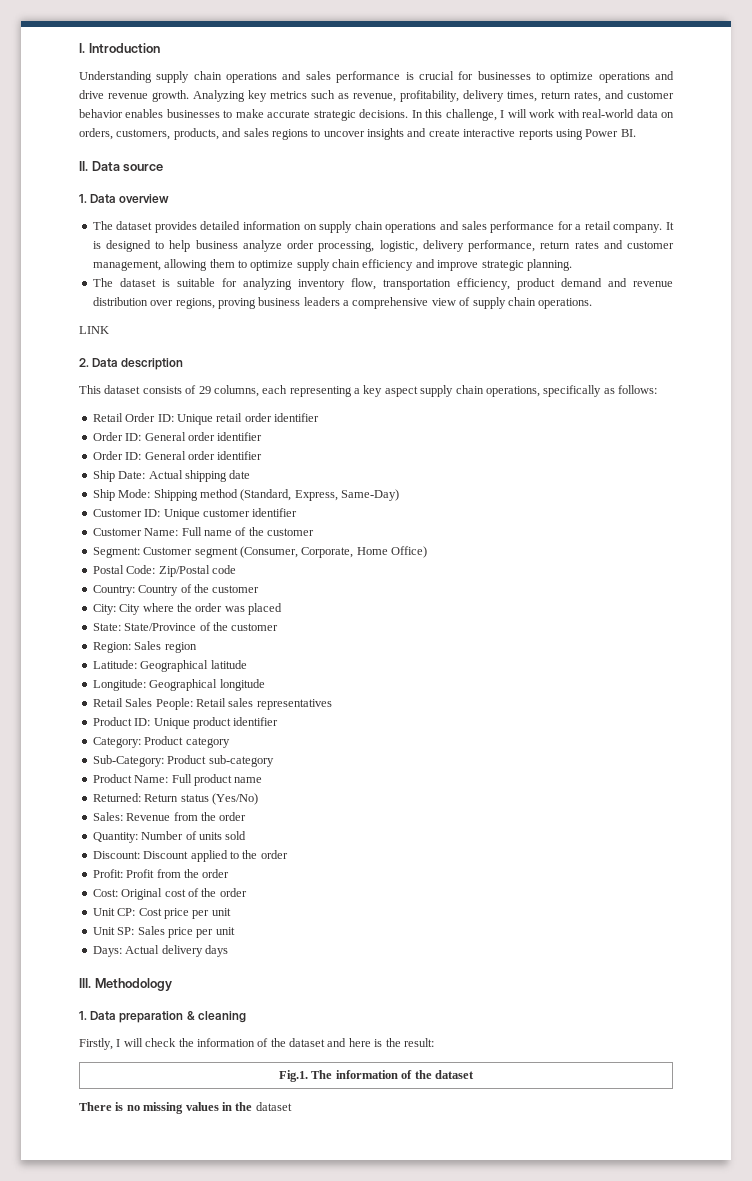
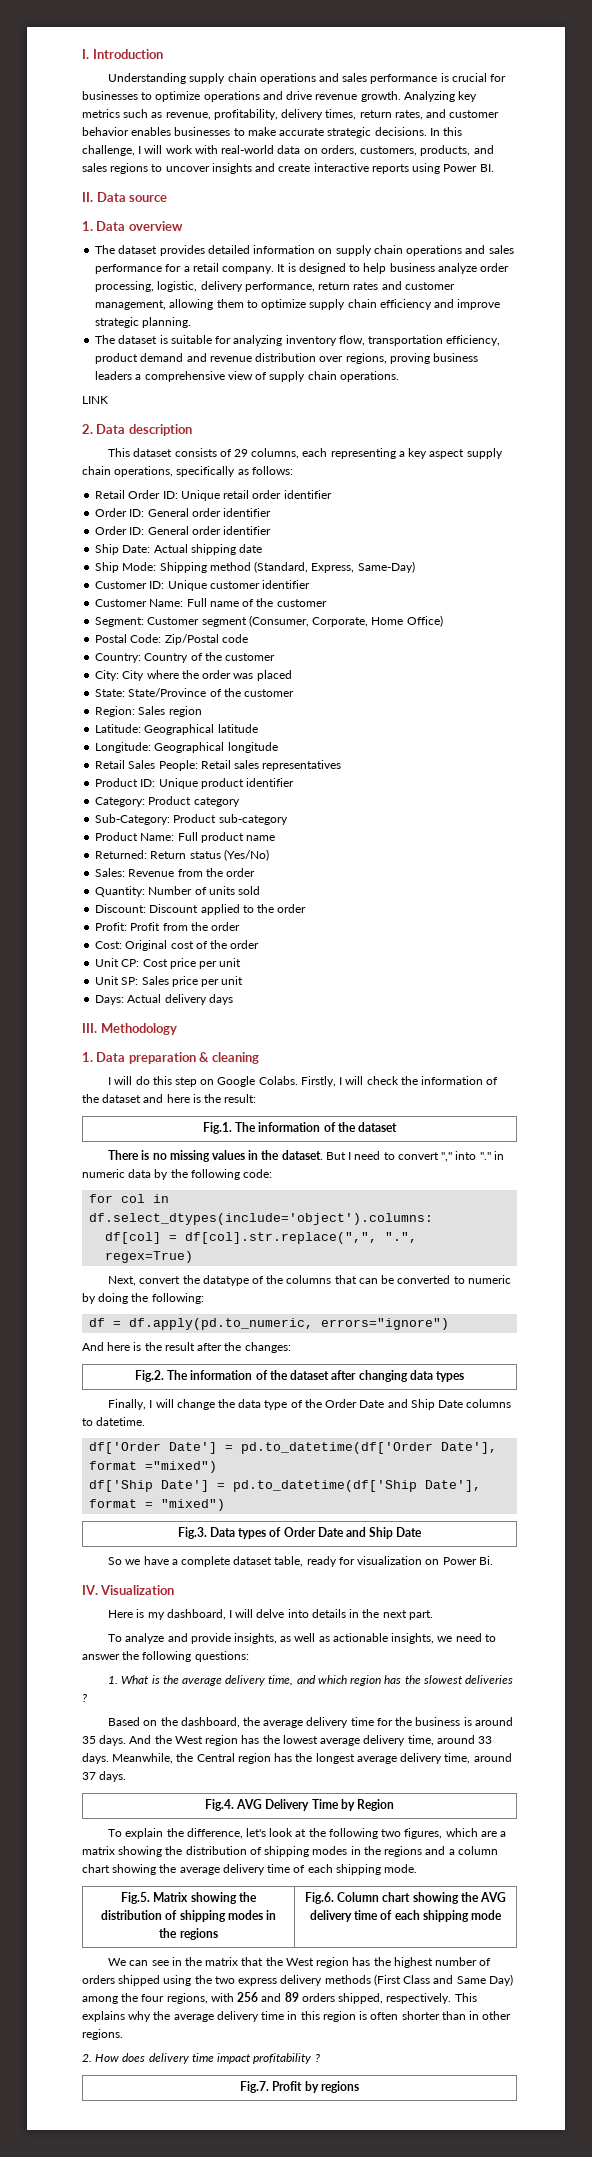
+ I will do this step on Google Colabs.
- There is no missing values in the dataset
+ There is no missing values in the dataset. But I need to convert "," into "." in numeric data by the following code:
+ for col in df.select_dtypes(include='object').columns:
+ df[col] = df[col].str.replace(",", ".", regex=True)
+ Next, convert the datatype of the columns that can be converted to numeric by doing the following:
+ df = df.apply(pd.to_numeric, errors="ignore")
+ And here is the result after the changes:
+ Fig.2. The information of the dataset after changing data types
+ Finally, I will change the data type of the Order Date and Ship Date columns to datetime.
+ df['Order Date'] = pd.to_datetime(df['Order Date'], format ="mixed")
+ df['Ship Date'] = pd.to_datetime(df['Ship Date'], format = "mixed")
+ Fig.3. Data types of Order Date and Ship Date
+ So we have a complete dataset table, ready for visualization on Power Bi.
+ IV. Visualization
+ Here is my dashboard, I will delve into details in the next part.
+ To analyze and provide insights, as well as actionable insights, we need to answer the following questions:
+ 1. What is the average delivery time, and which region has the slowest deliveries ?
+ Based on the dashboard, the average delivery time for the business is around 35 days. And the West region has the lowest average delivery time, around 33 days. Meanwhile, the Central region has the longest average delivery time, around 37 days.
+ Fig.4. AVG Delivery Time by Region
+ To explain the difference, let's look at the following two figures, which are a matrix showing the distribution of shipping modes in the regions and a column chart showing the average delivery time of each shipping mode.
+ Fig.5. Matrix showing the distribution of shipping modes in the regions | Fig.6. Column chart showing the AVG delivery time of each shipping mode
+ We can see in the matrix that the West region has the highest number of orders shipped using the two express delivery methods (First Class and Same Day) among the four regions, with 256 and 89 orders shipped, respectively. This explains why the average delivery time in this region is often shorter than in other regions.
+ 2. How does delivery time impact profitability ?
+ Fig.7. Profit by regions

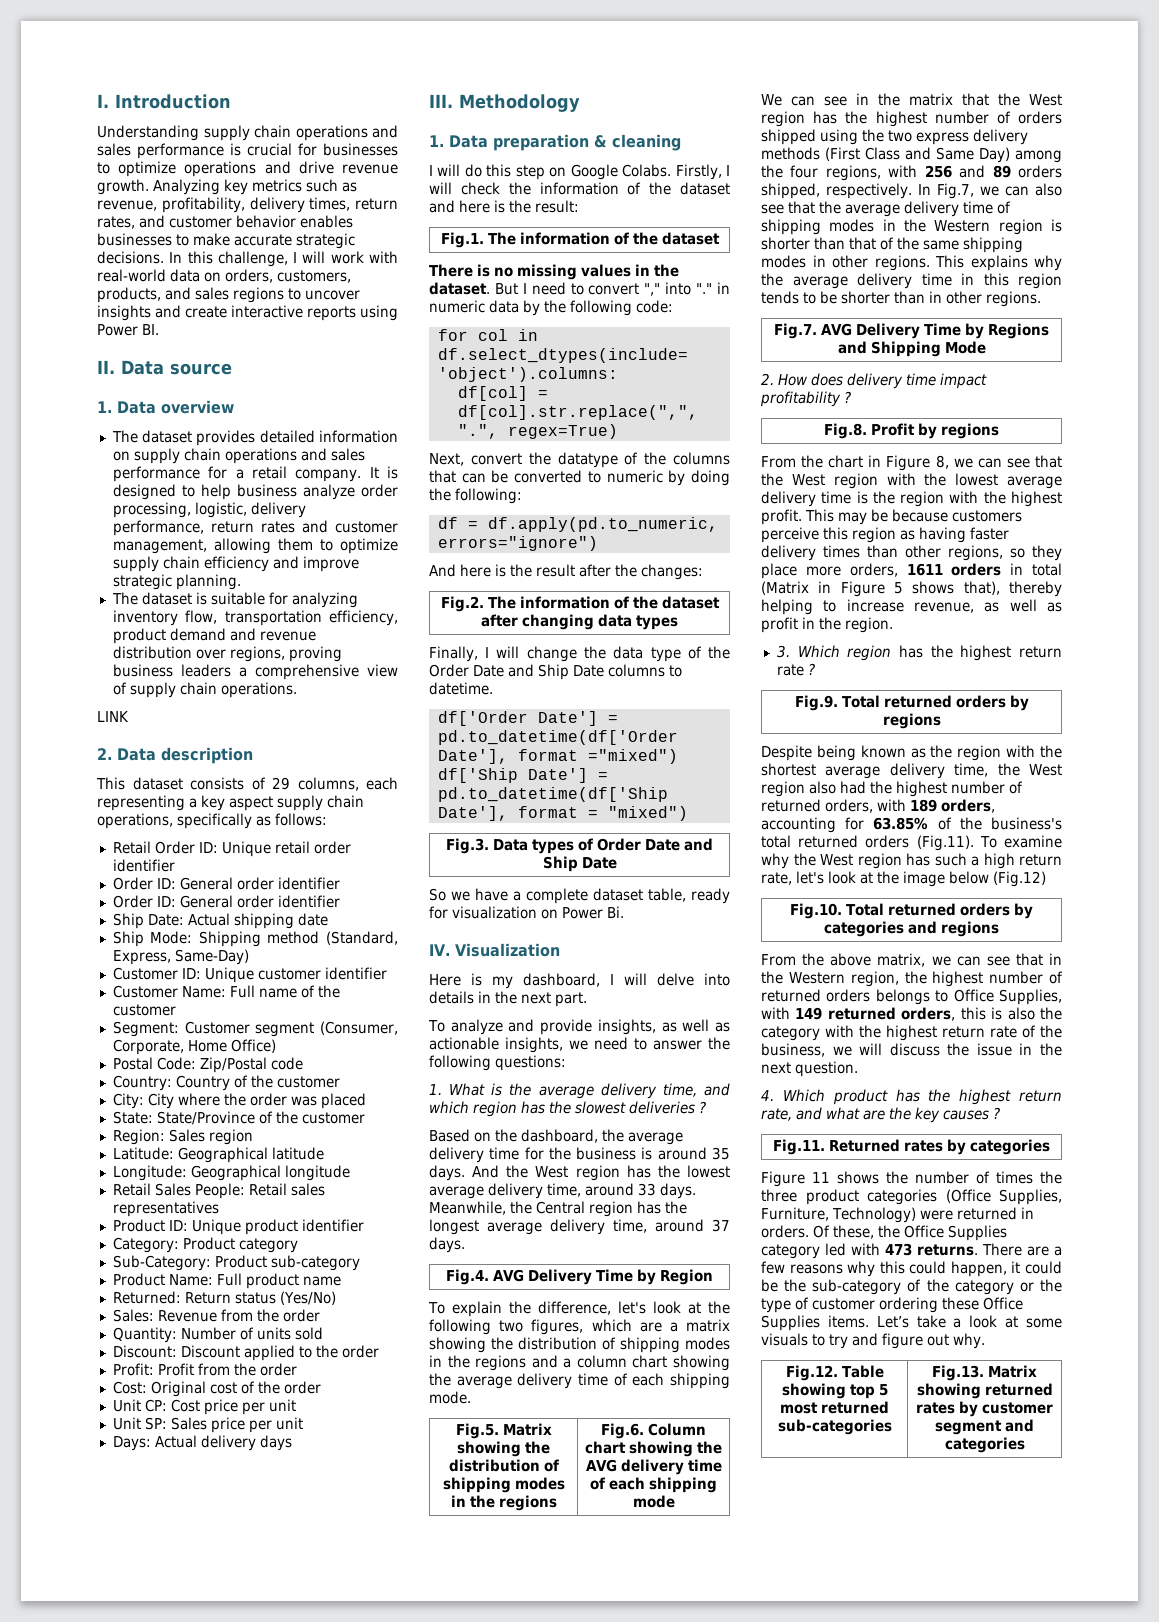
+ In Fig.7, we can also see that the average delivery time of shipping modes in the Western region is shorter than that of the same shipping modes in other regions.
- This explains why the average delivery time in this region is often shorter than in other regions.
+ This explains why the average delivery time in this region tends to be shorter than in other regions.
+ Fig.7. AVG Delivery Time by Regions and Shipping Mode
- Fig.7. Profit by regions
+ Fig.8. Profit by regions
+ From the chart in Figure 8, we can see that the West region with the lowest average delivery time is the region with the highest profit. This may be because customers perceive this region as having faster delivery times than other regions, so they place more orders, 1611 orders in total (Matrix in Figure 5 shows that), thereby helping to increase revenue, as well as profit in the region.
+ 3. Which region has the highest return rate ?
+ Fig.9. Total returned orders by regions
+ Despite being known as the region with the shortest average delivery time, the West region also had the highest number of returned orders, with 189 orders, accounting for 63.85% of the business's total returned orders (Fig.11). To examine why the West region has such a high return rate, let's look at the image below (Fig.12)
+ Fig.10. Total returned orders by categories and regions
+ From the above matrix, we can see that in the Western region, the highest number of returned orders belongs to Office Supplies, with 149 returned orders, this is also the category with the highest return rate of the business, we will discuss the issue in the next question.
+ 4. Which product has the highest return rate, and what are the key causes ?
+ Fig.11. Returned rates by categories
+ Figure 11 shows the number of times the three product categories (Office Supplies, Furniture, Technology) were returned in orders. Of these, the Office Supplies category led with 473 returns. There are a few reasons why this could happen, it could be the sub-category of the category or the type of customer ordering these Office Supplies items. Let’s take a look at some visuals to try and figure out why.
+ Fig.12. Table showing top 5 most returned sub-categories | Fig.13. Matrix showing returned rates by customer segment and categories

